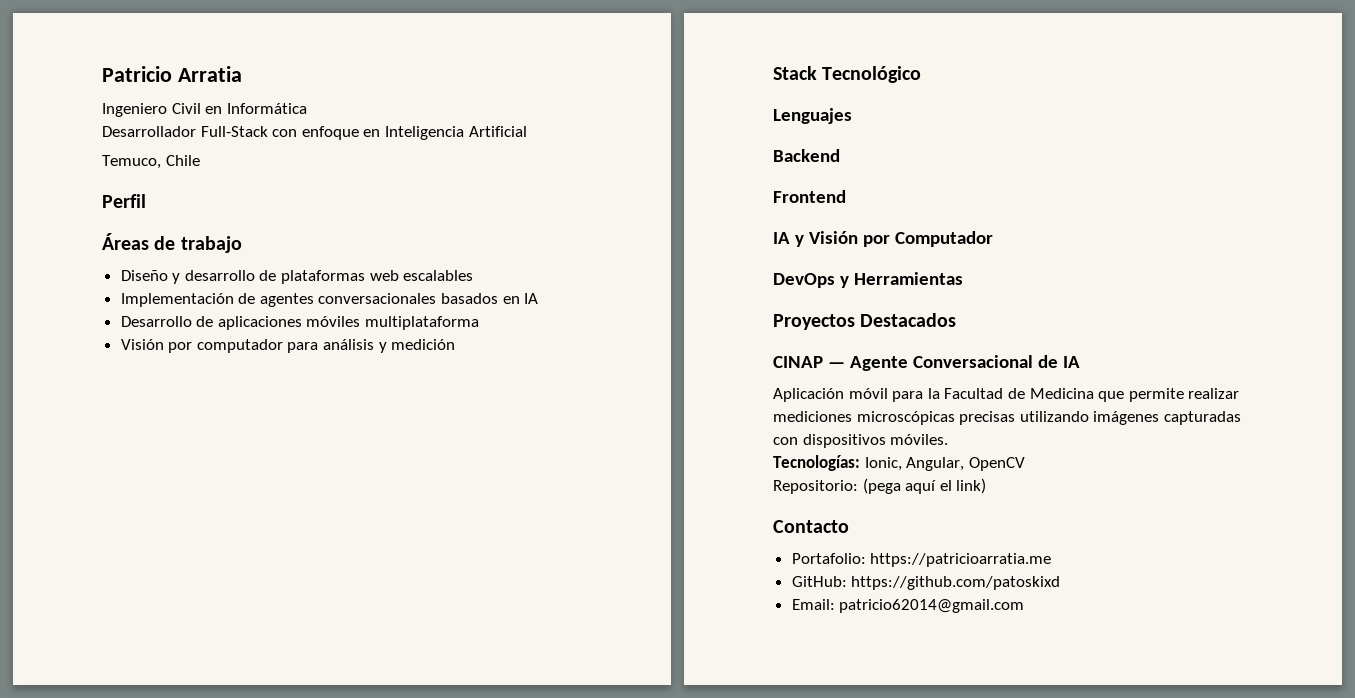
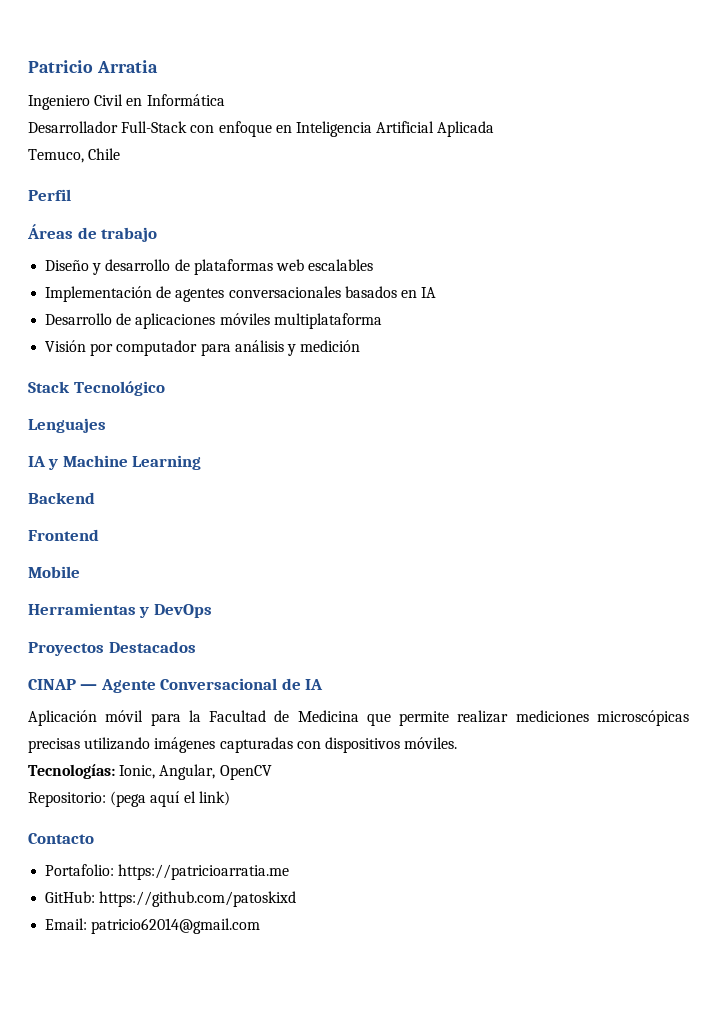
- Desarrollador Full-Stack con enfoque en Inteligencia Artificial
+ Desarrollador Full-Stack con enfoque en Inteligencia Artificial Aplicada
+ IA y Machine Learning
  Backend
  Frontend
- IA y Visión por Computador
- DevOps y Herramientas
+ Mobile
+ Herramientas y DevOps

